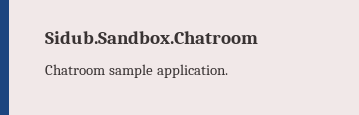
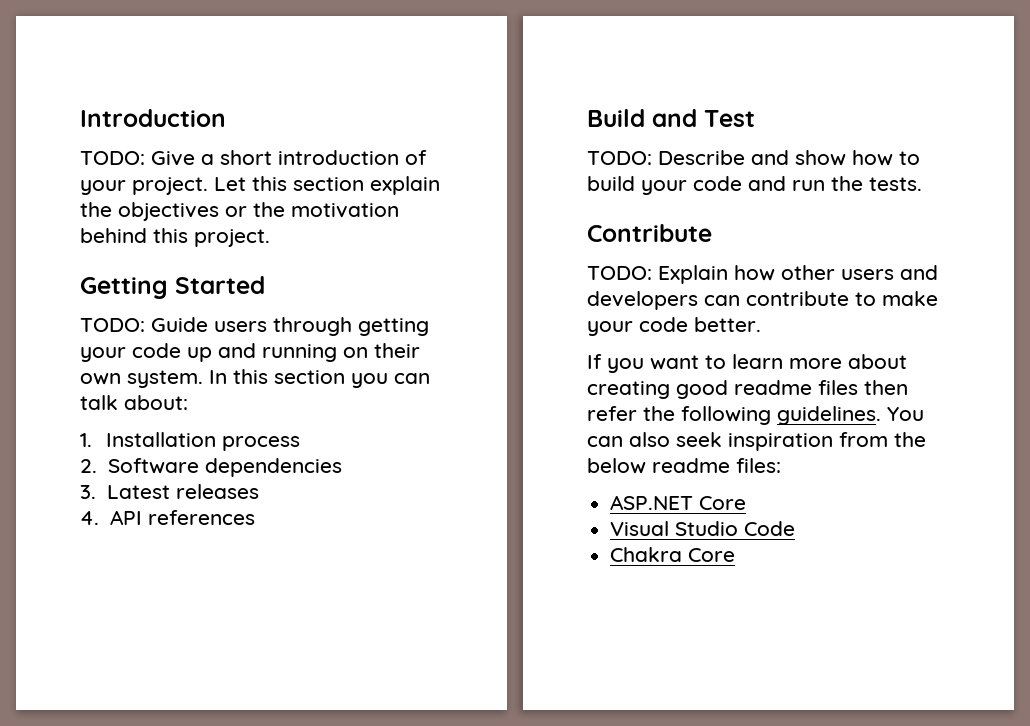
- Sidub.Sandbox.Chatroom
- Chatroom sample application.
+ Introduction
+ TODO: Give a short introduction of your project. Let this section explain the objectives or the motivation behind this project.
+ Getting Started
+ TODO: Guide users through getting your code up and running on their own system. In this section you can talk about:
+ 1. Installation process
+ 2. Software dependencies
+ 3. Latest releases
+ 4. API references
+ Build and Test
+ TODO: Describe and show how to build your code and run the tests.
+ Contribute
+ TODO: Explain how other users and developers can contribute to make your code better.
+ If you want to learn more about creating good readme files then refer the following guidelines. You can also seek inspiration from the below readme files:
+ ASP.NET Core
+ Visual Studio Code
+ Chakra Core

